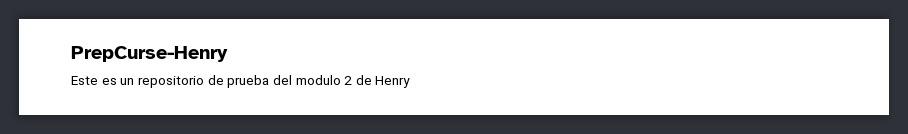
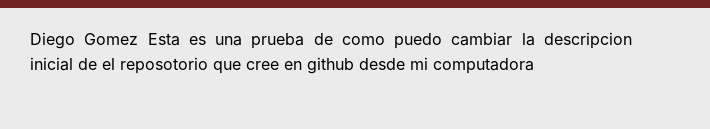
- PrepCurse-Henry
- Este es un repositorio de prueba del modulo 2 de Henry
+ Diego Gomez Esta es una prueba de como puedo cambiar la descripcion inicial de el reposotorio que cree en github desde mi computadora

